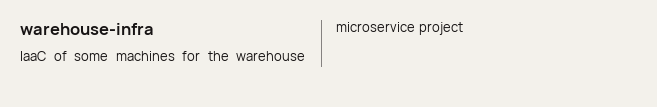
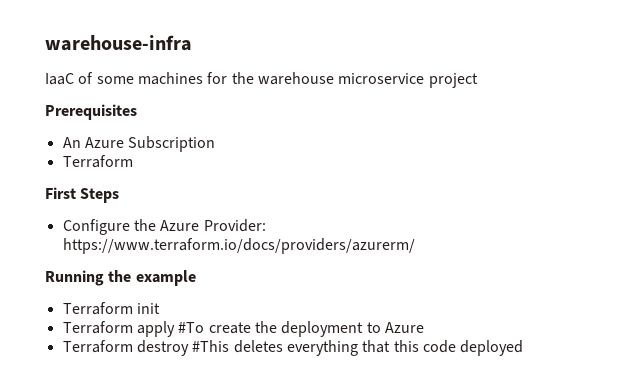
+ Prerequisites
+ An Azure Subscription
+ Terraform
+ First Steps
+ Configure the Azure Provider: https://www.terraform.io/docs/providers/azurerm/
+ Running the example
+ Terraform init
+ Terraform apply #To create the deployment to Azure
+ Terraform destroy #This deletes everything that this code deployed

